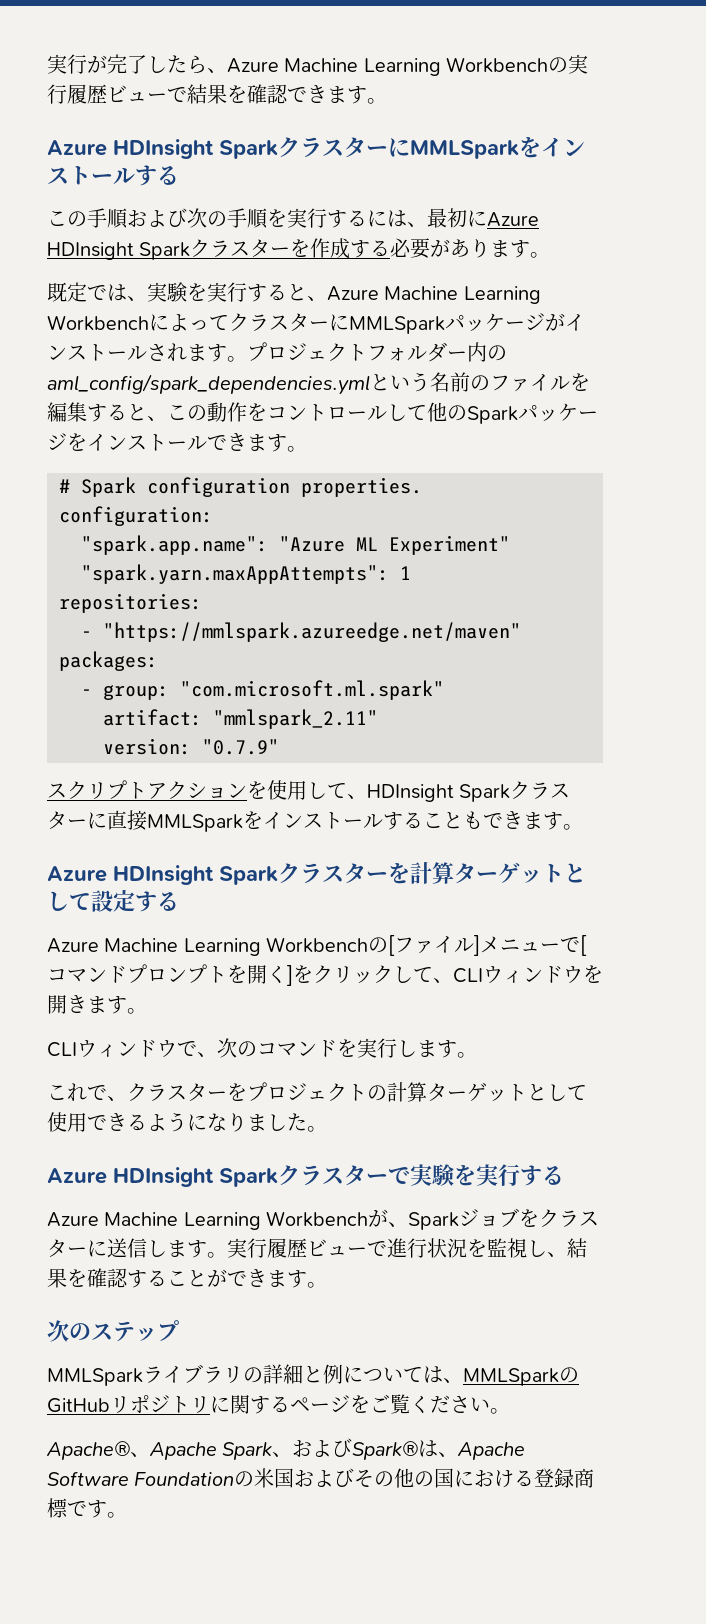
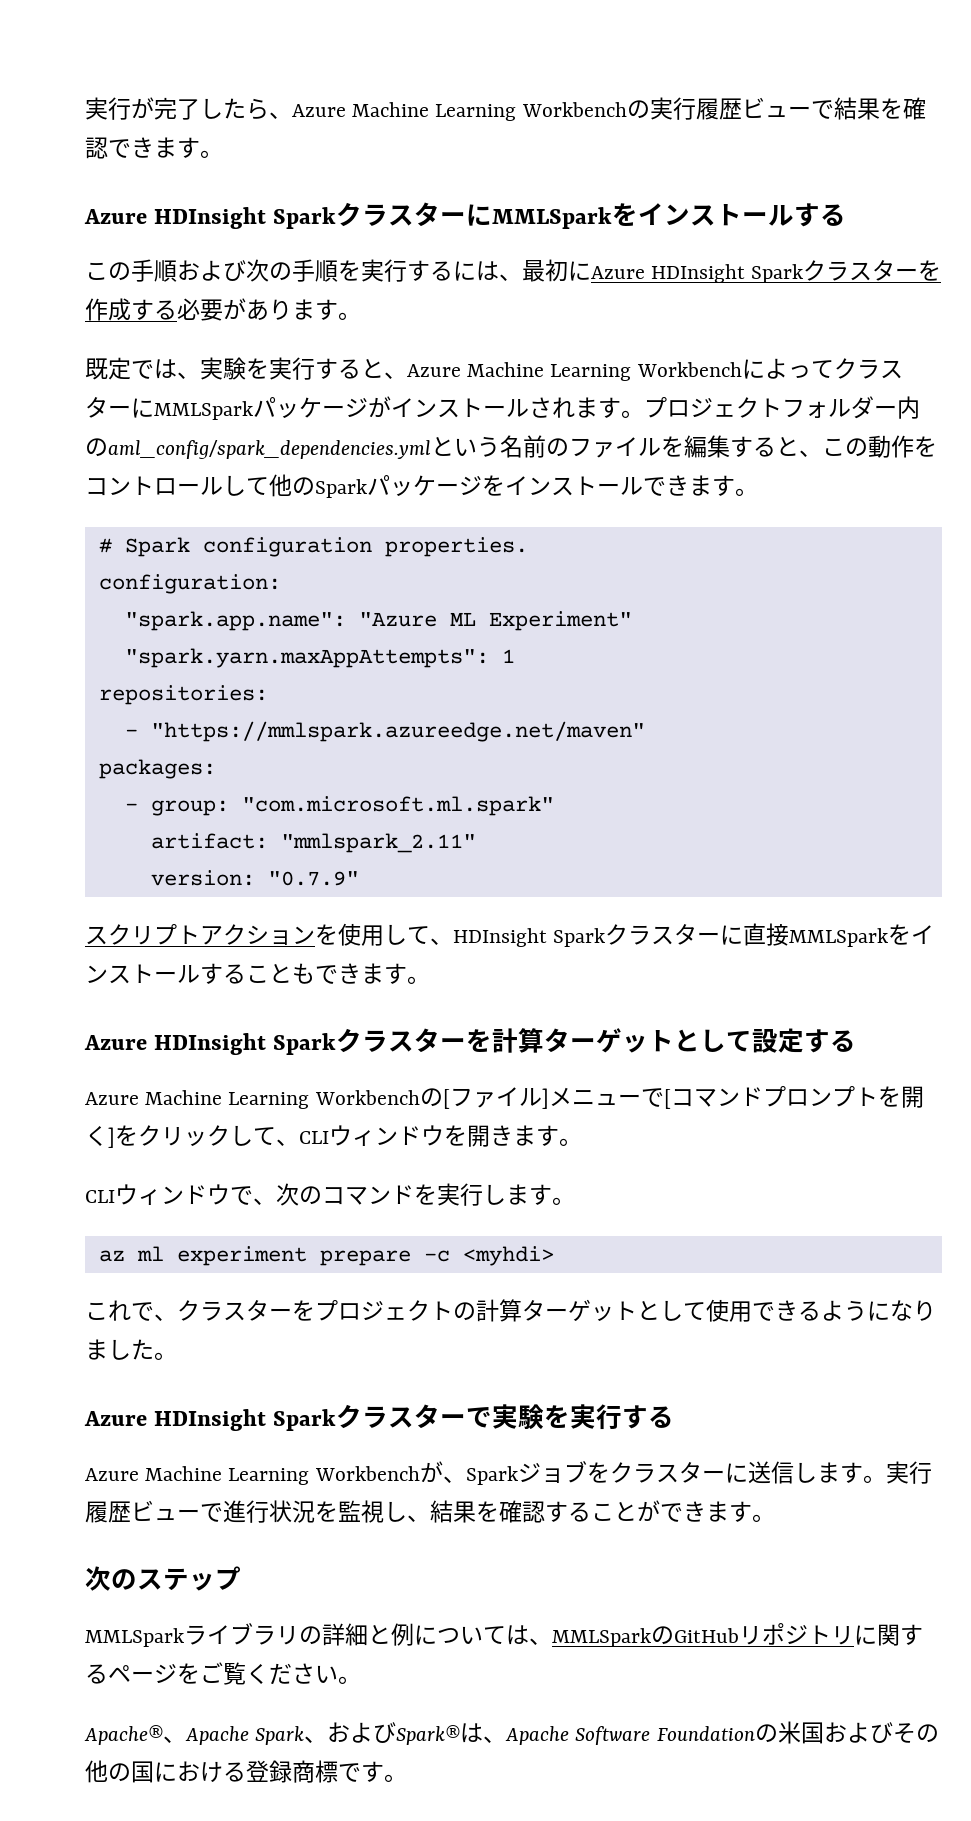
+ az ml experiment prepare -c <myhdi>

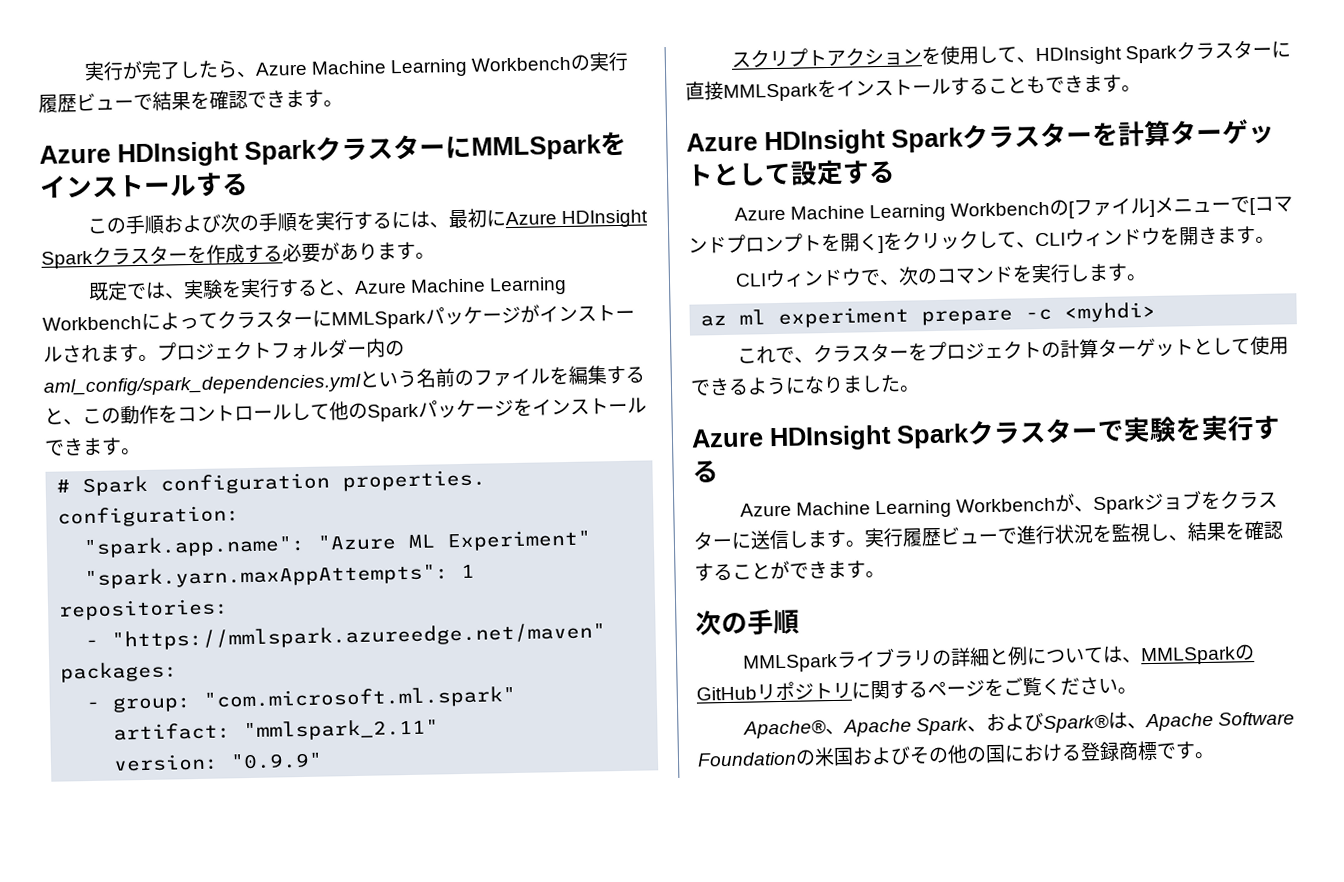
- version: "0.7.9"
+ version: "0.9.9"
  実行履歴ビューで進行状況を監視し、結果を確認することができます。
- 次のステップ
+ 次の手順

